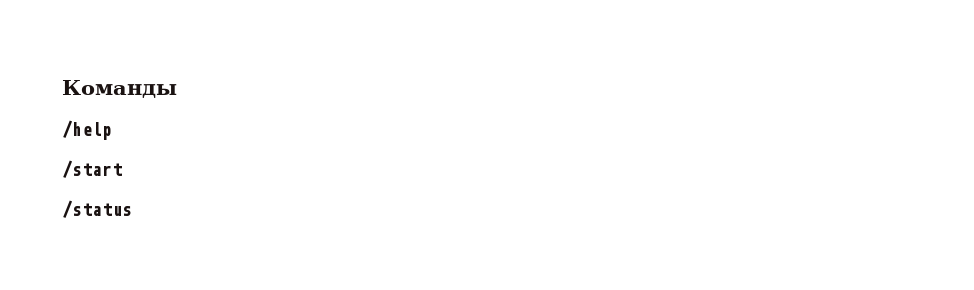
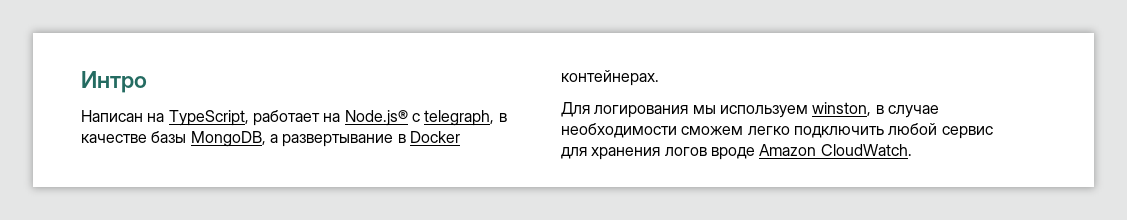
- Команды
- /help
- /start
- /status
+ Интро
+ Написан на TypeScript, работает на Node.js® с telegraph, в качестве базы MongoDB, а развертывание в Docker контейнерах.
+ Для логирования мы используем winston, в случае необходимости сможем легко подключить любой сервис для хранения логов вроде Amazon CloudWatch.

